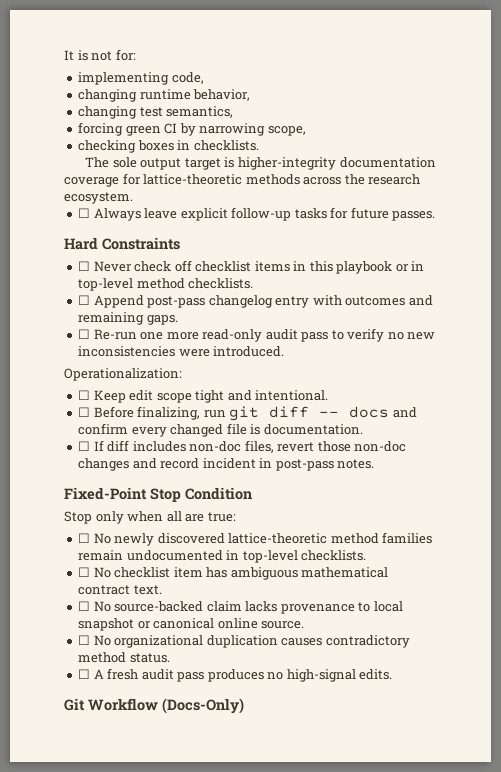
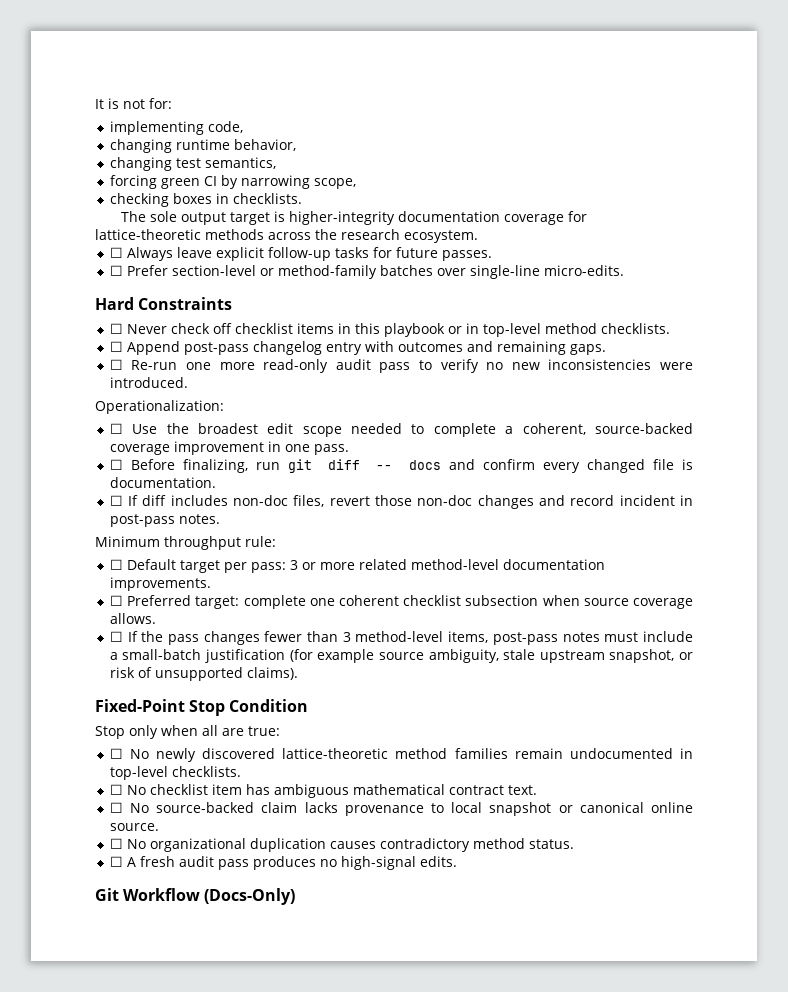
+ ☐ Prefer section-level or method-family batches over single-line micro-edits.
- ☐ Keep edit scope tight and intentional.
+ ☐ Use the broadest edit scope needed to complete a coherent, source-backed coverage improvement in one pass.
+ Minimum throughput rule:
+ ☐ Default target per pass: 3 or more related method-level documentation improvements.
+ ☐ Preferred target: complete one coherent checklist subsection when source coverage allows.
+ ☐ If the pass changes fewer than 3 method-level items, post-pass notes must include a small-batch justification (for example source ambiguity, stale upstream snapshot, or risk of unsupported claims).

